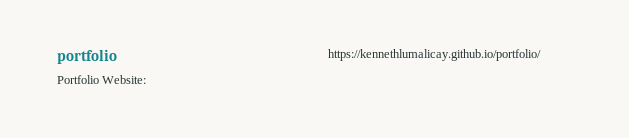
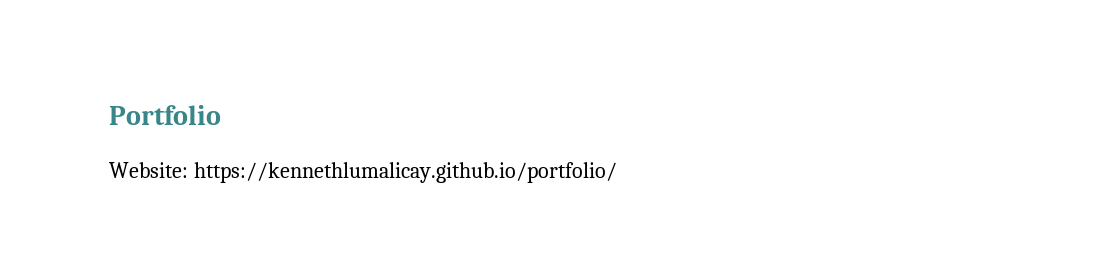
- portfolio
- Portfolio Website: https://kennethlumalicay.github.io/portfolio/
+ Portfolio
+ Website: https://kennethlumalicay.github.io/portfolio/

